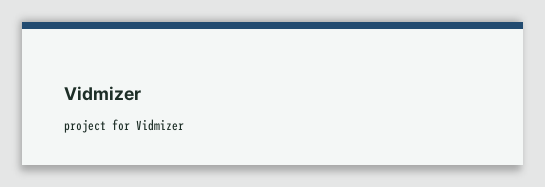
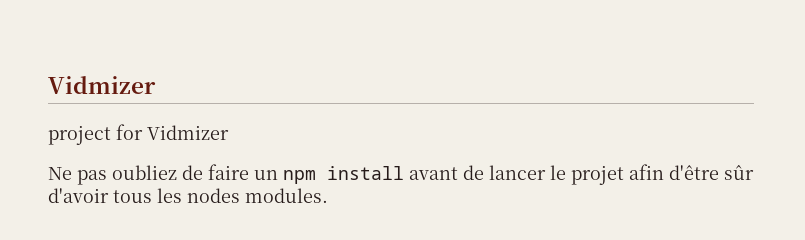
+ Ne pas oubliez de faire un npm install avant de lancer le projet afin d'être sûr d'avoir tous les nodes modules.

